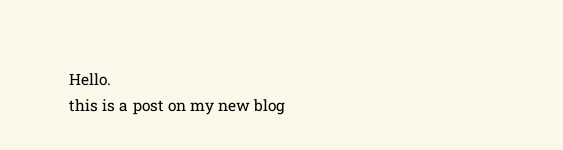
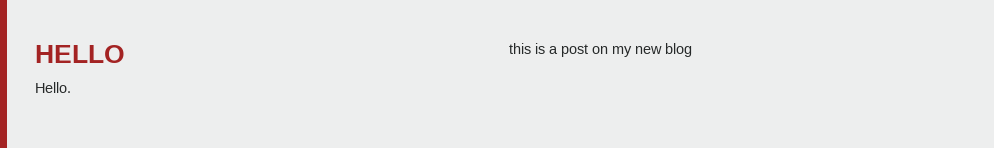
+ HELLO

